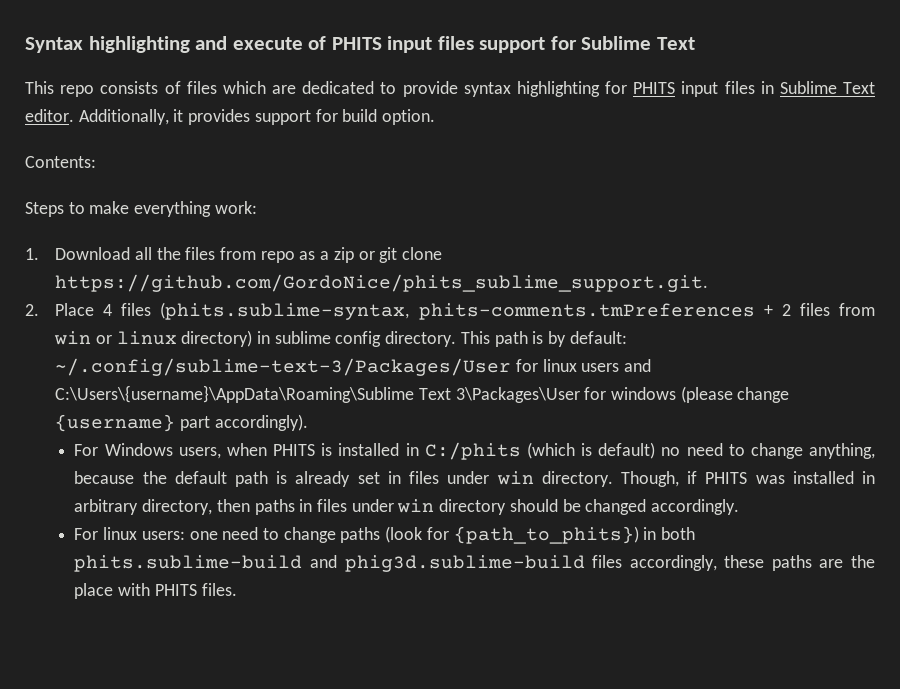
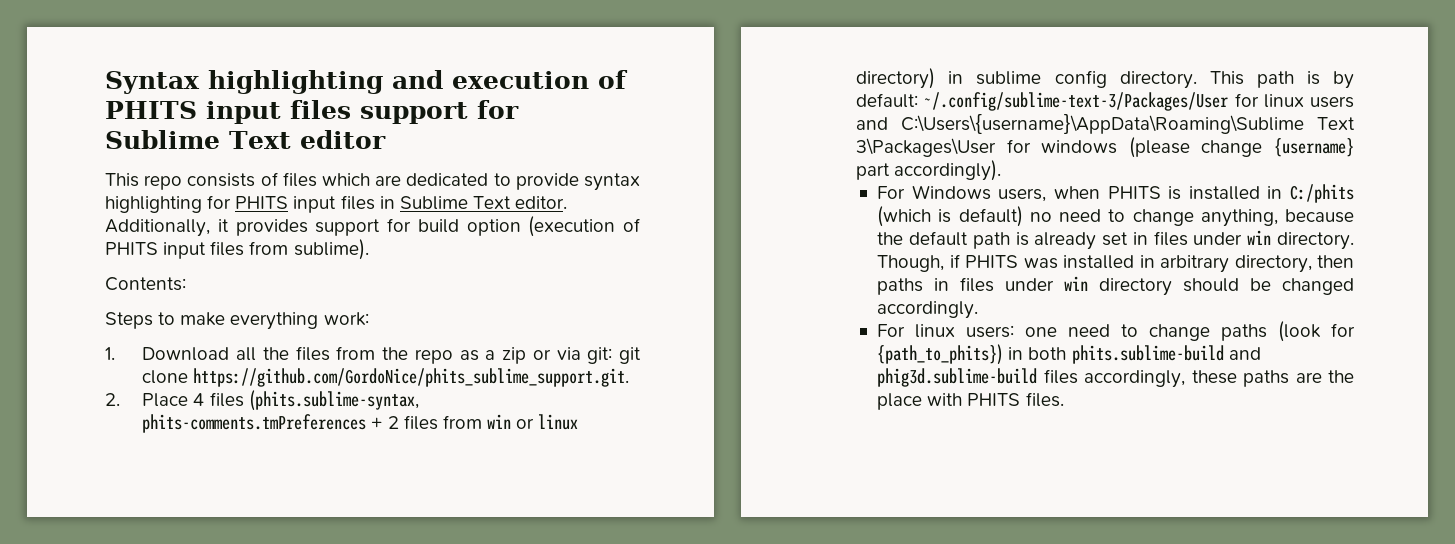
- Syntax highlighting and execute of PHITS input files support for Sublime Text
+ Syntax highlighting and execution of PHITS input files support for Sublime Text editor
- Additionally, it provides support for build option.
+ Additionally, it provides support for build option (execution of PHITS input files from sublime).
- 1. Download all the files from repo as a zip or git clone https://github.com/GordoNice/phits_sublime_support.git.
+ 1. Download all the files from the repo as a zip or via git: git clone https://github.com/GordoNice/phits_sublime_support.git.

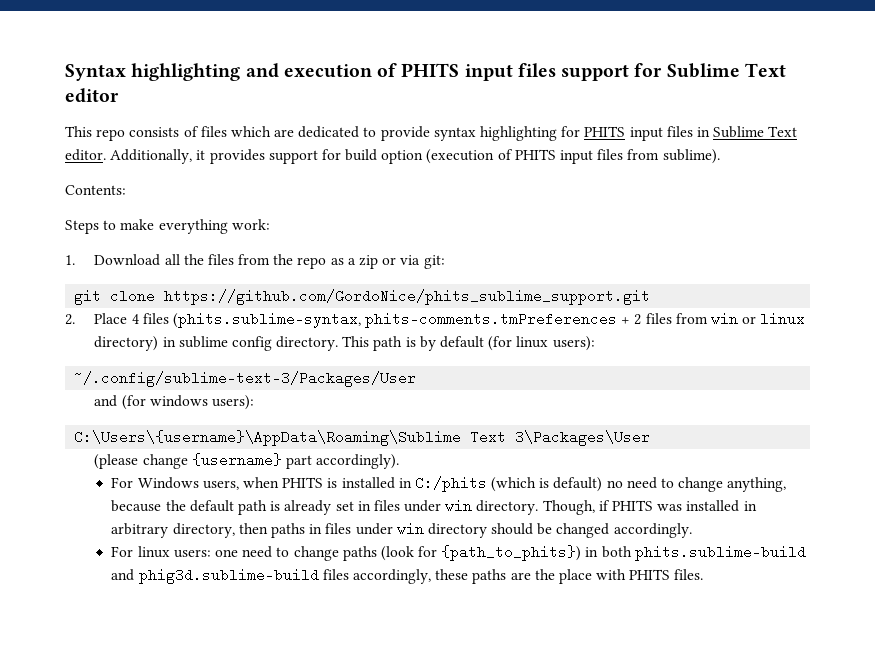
- 1. Download all the files from the repo as a zip or via git: git clone https://github.com/GordoNice/phits_sublime_support.git.
+ 1. Download all the files from the repo as a zip or via git:
+ git clone https://github.com/GordoNice/phits_sublime_support.git
- This path is by default: ~/.config/sublime-text-3/Packages/User for linux users and C:\Users\{username}\AppData\Roaming\Sublime Text 3\Packages\User for windows (please change {username} part accordingly).
+ This path is by default (for linux users):
+ ~/.config/sublime-text-3/Packages/User
+ and (for windows users):
+ C:\Users\{username}\AppData\Roaming\Sublime Text 3\Packages\User
+ (please change {username} part accordingly).

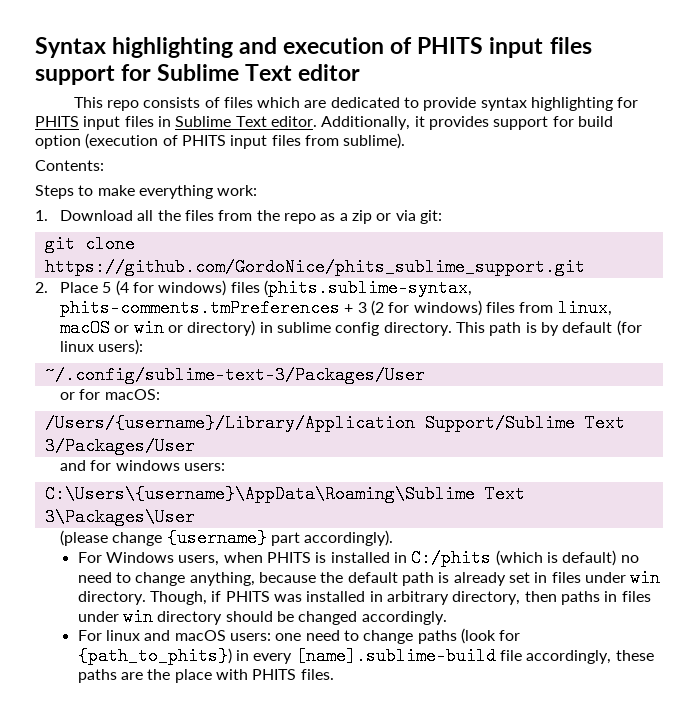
- 2. Place 4 files (phits.sublime-syntax, phits-comments.tmPreferences + 2 files from win or linux directory) in sublime config directory.
+ 2. Place 5 (4 for windows) files (phits.sublime-syntax, phits-comments.tmPreferences + 3 (2 for windows) files from linux, macOS or win or directory) in sublime config directory.
- and (for windows users):
+ or for macOS:
+ /Users/{username}/Library/Application Support/Sublime Text 3/Packages/User
+ and for windows users:
- For linux users: one need to change paths (look for {path_to_phits}) in both phits.sublime-build and phig3d.sublime-build files accordingly, these paths are the place with PHITS files.
+ For linux and macOS users: one need to change paths (look for {path_to_phits}) in every [name].sublime-build file accordingly, these paths are the place with PHITS files.

